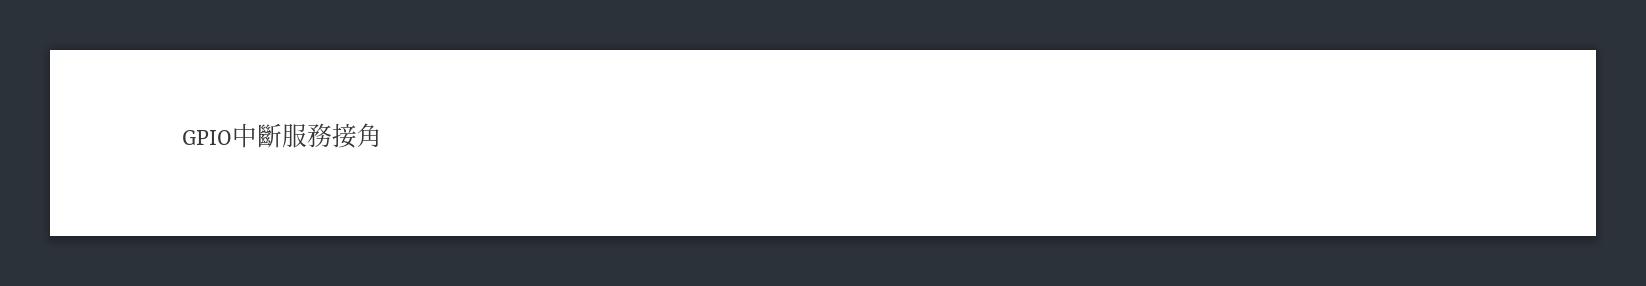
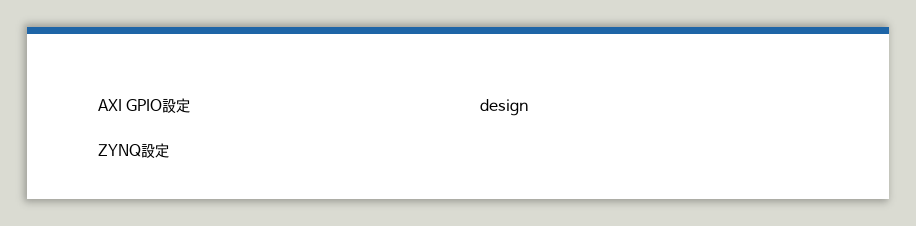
- GPIO中斷服務接角
+ AXI GPIO設定
+ ZYNQ設定
+ design

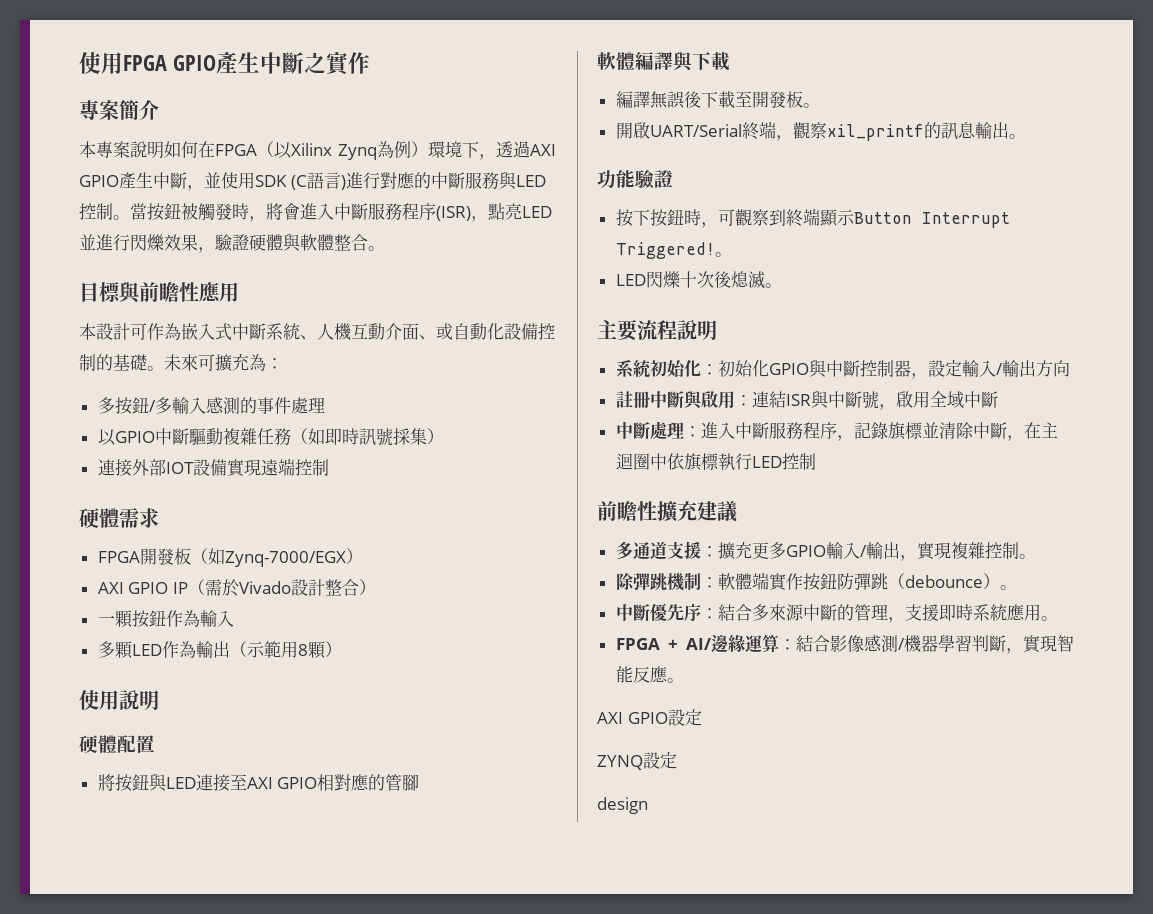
+ 使用FPGA GPIO產生中斷之實作
+ 專案簡介
+ 本專案說明如何在FPGA（以Xilinx Zynq為例）環境下，透過AXI GPIO產生中斷，並使用SDK (C語言)進行對應的中斷服務與LED控制。當按鈕被觸發時，將會進入中斷服務程序(ISR)，點亮LED並進行閃爍效果，驗證硬體與軟體整合。
+ 目標與前瞻性應用
+ 本設計可作為嵌入式中斷系統、人機互動介面、或自動化設備控制的基礎。未來可擴充為：
+ 多按鈕/多輸入感測的事件處理
+ 以GPIO中斷驅動複雜任務（如即時訊號採集）
+ 連接外部IOT設備實現遠端控制
+ 硬體需求
+ FPGA開發板（如Zynq-7000/EGX）
+ AXI GPIO IP（需於Vivado設計整合）
+ 一顆按鈕作為輸入
+ 多顆LED作為輸出（示範用8顆）
+ 使用說明
+ 硬體配置
+ 將按鈕與LED連接至AXI GPIO相對應的管腳
+ 軟體編譯與下載
+ 編譯無誤後下載至開發板。
+ 開啟UART/Serial終端，觀察xil_printf的訊息輸出。
+ 功能驗證
+ 按下按鈕時，可觀察到終端顯示Button Interrupt Triggered!。
+ LED閃爍十次後熄滅。
+ 主要流程說明
+ 系統初始化：初始化GPIO與中斷控制器，設定輸入/輸出方向
+ 註冊中斷與啟用：連結ISR與中斷號，啟用全域中斷
+ 中斷處理：進入中斷服務程序，記錄旗標並清除中斷，在主迴圈中依旗標執行LED控制
+ 前瞻性擴充建議
+ 多通道支援：擴充更多GPIO輸入/輸出，實現複雜控制。
+ 除彈跳機制：軟體端實作按鈕防彈跳（debounce）。
+ 中斷優先序：結合多來源中斷的管理，支援即時系統應用。
+ FPGA + AI/邊緣運算：結合影像感測/機器學習判斷，實現智能反應。

